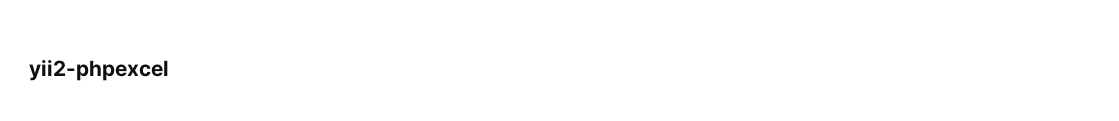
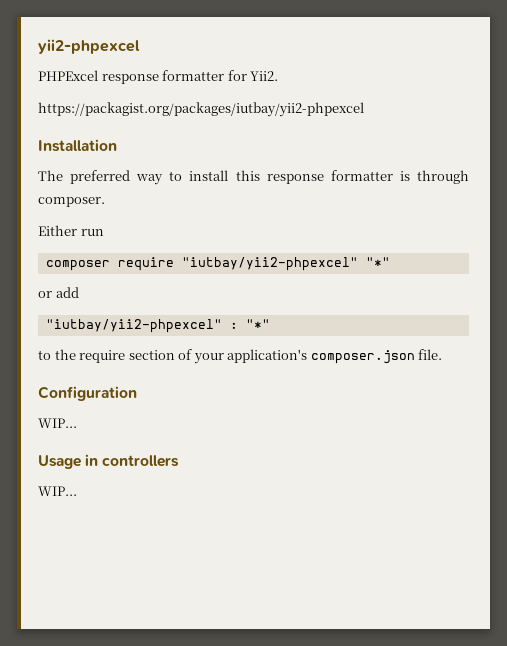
+ PHPExcel response formatter for Yii2.
+ https://packagist.org/packages/iutbay/yii2-phpexcel
+ Installation
+ The preferred way to install this response formatter is through composer.
+ Either run
+ composer require "iutbay/yii2-phpexcel" "*"
+ or add
+ "iutbay/yii2-phpexcel" : "*"
+ to the require section of your application's composer.json file.
+ Configuration
+ WIP...
+ Usage in controllers
+ WIP...

